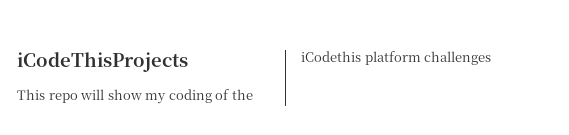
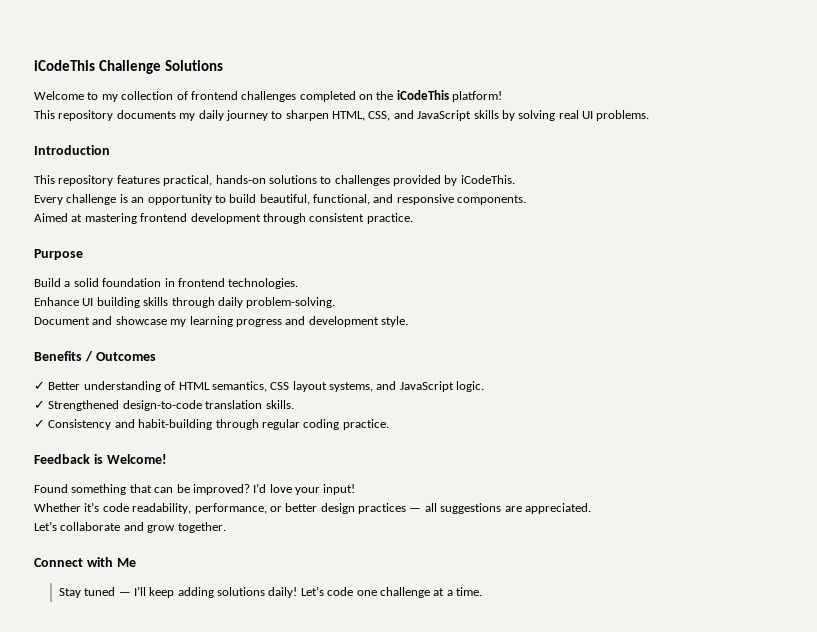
- iCodeThisProjects
- This repo will show my coding of the iCodethis platform challenges
+ iCodeThis Challenge Solutions
+ Welcome to my collection of frontend challenges completed on the iCodeThis platform!
+ This repository documents my daily journey to sharpen HTML, CSS, and JavaScript skills by solving real UI problems.
+ Introduction
+ This repository features practical, hands-on solutions to challenges provided by iCodeThis.
+ Every challenge is an opportunity to build beautiful, functional, and responsive components.
+ Aimed at mastering frontend development through consistent practice.
+ Purpose
+ Build a solid foundation in frontend technologies.
+ Enhance UI building skills through daily problem-solving.
+ Document and showcase my learning progress and development style.
+ Benefits / Outcomes
+ ✓ Better understanding of HTML semantics, CSS layout systems, and JavaScript logic.
+ ✓ Strengthened design-to-code translation skills.
+ ✓ Consistency and habit-building through regular coding practice.
+ Feedback is Welcome!
+ Found something that can be improved? I’d love your input!
+ Whether it’s code readability, performance, or better design practices — all suggestions are appreciated.
+ Let’s collaborate and grow together.
+ Connect with Me
+ Stay tuned — I’ll keep adding solutions daily! Let’s code one challenge at a time.

